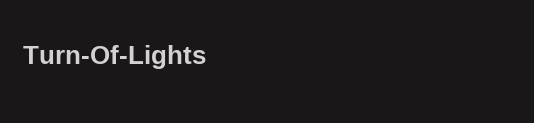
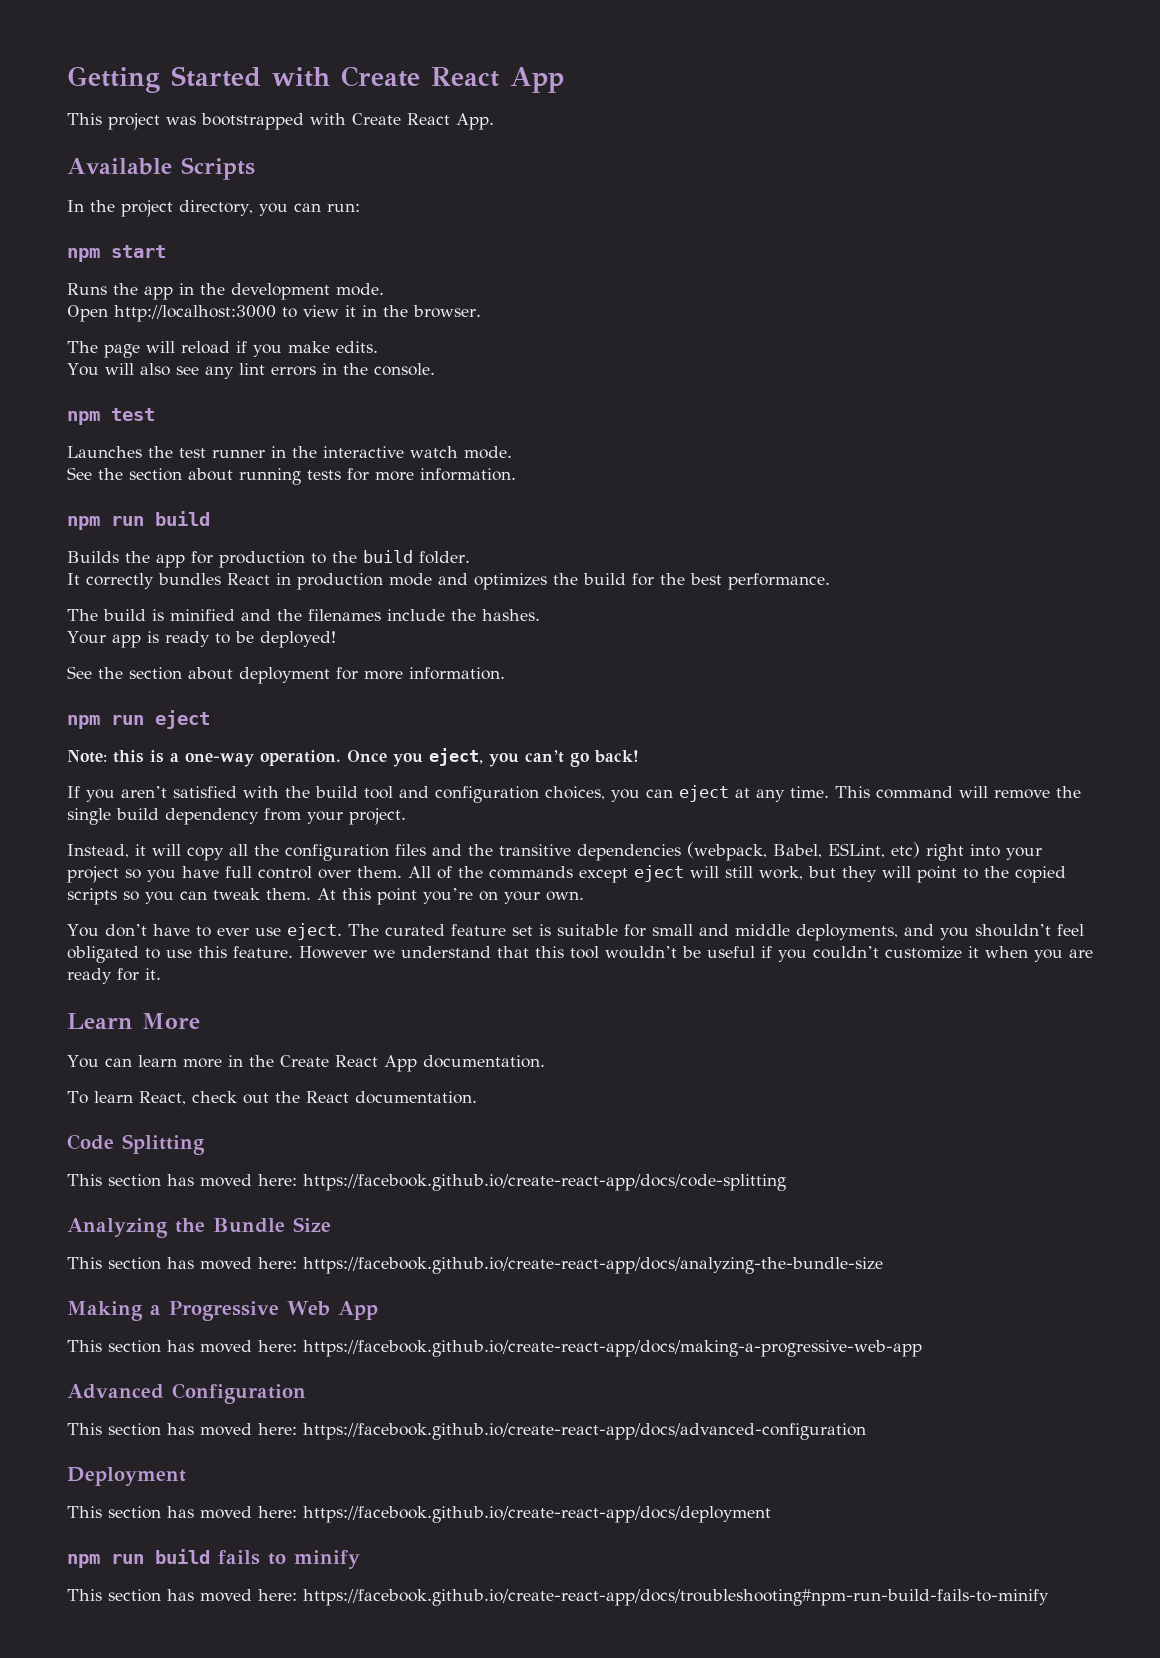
- Turn-Of-Lights
+ Getting Started with Create React App
+ This project was bootstrapped with Create React App.
+ Available Scripts
+ In the project directory, you can run:
+ npm start
+ Runs the app in the development mode.
+ Open http://localhost:3000 to view it in the browser.
+ The page will reload if you make edits.
+ You will also see any lint errors in the console.
+ npm test
+ Launches the test runner in the interactive watch mode.
+ See the section about running tests for more information.
+ npm run build
+ Builds the app for production to the build folder.
+ It correctly bundles React in production mode and optimizes the build for the best performance.
+ The build is minified and the filenames include the hashes.
+ Your app is ready to be deployed!
+ See the section about deployment for more information.
+ npm run eject
+ Note: this is a one-way operation. Once you eject, you can’t go back!
+ If you aren’t satisfied with the build tool and configuration choices, you can eject at any time. This command will remove the single build dependency from your project.
+ Instead, it will copy all the configuration files and the transitive dependencies (webpack, Babel, ESLint, etc) right into your project so you have full control over them. All of the commands except eject will still work, but they will point to the copied scripts so you can tweak them. At this point you’re on your own.
+ You don’t have to ever use eject. The curated feature set is suitable for small and middle deployments, and you shouldn’t feel obligated to use this feature. However we understand that this tool wouldn’t be useful if you couldn’t customize it when you are ready for it.
+ Learn More
+ You can learn more in the Create React App documentation.
+ To learn React, check out the React documentation.
+ Code Splitting
+ This section has moved here: https://facebook.github.io/create-react-app/docs/code-splitting
+ Analyzing the Bundle Size
+ This section has moved here: https://facebook.github.io/create-react-app/docs/analyzing-the-bundle-size
+ Making a Progressive Web App
+ This section has moved here: https://facebook.github.io/create-react-app/docs/making-a-progressive-web-app
+ Advanced Configuration
+ This section has moved here: https://facebook.github.io/create-react-app/docs/advanced-configuration
+ Deployment
+ This section has moved here: https://facebook.github.io/create-react-app/docs/deployment
+ npm run build fails to minify
+ This section has moved here: https://facebook.github.io/create-react-app/docs/troubleshooting#npm-run-build-fails-to-minify

